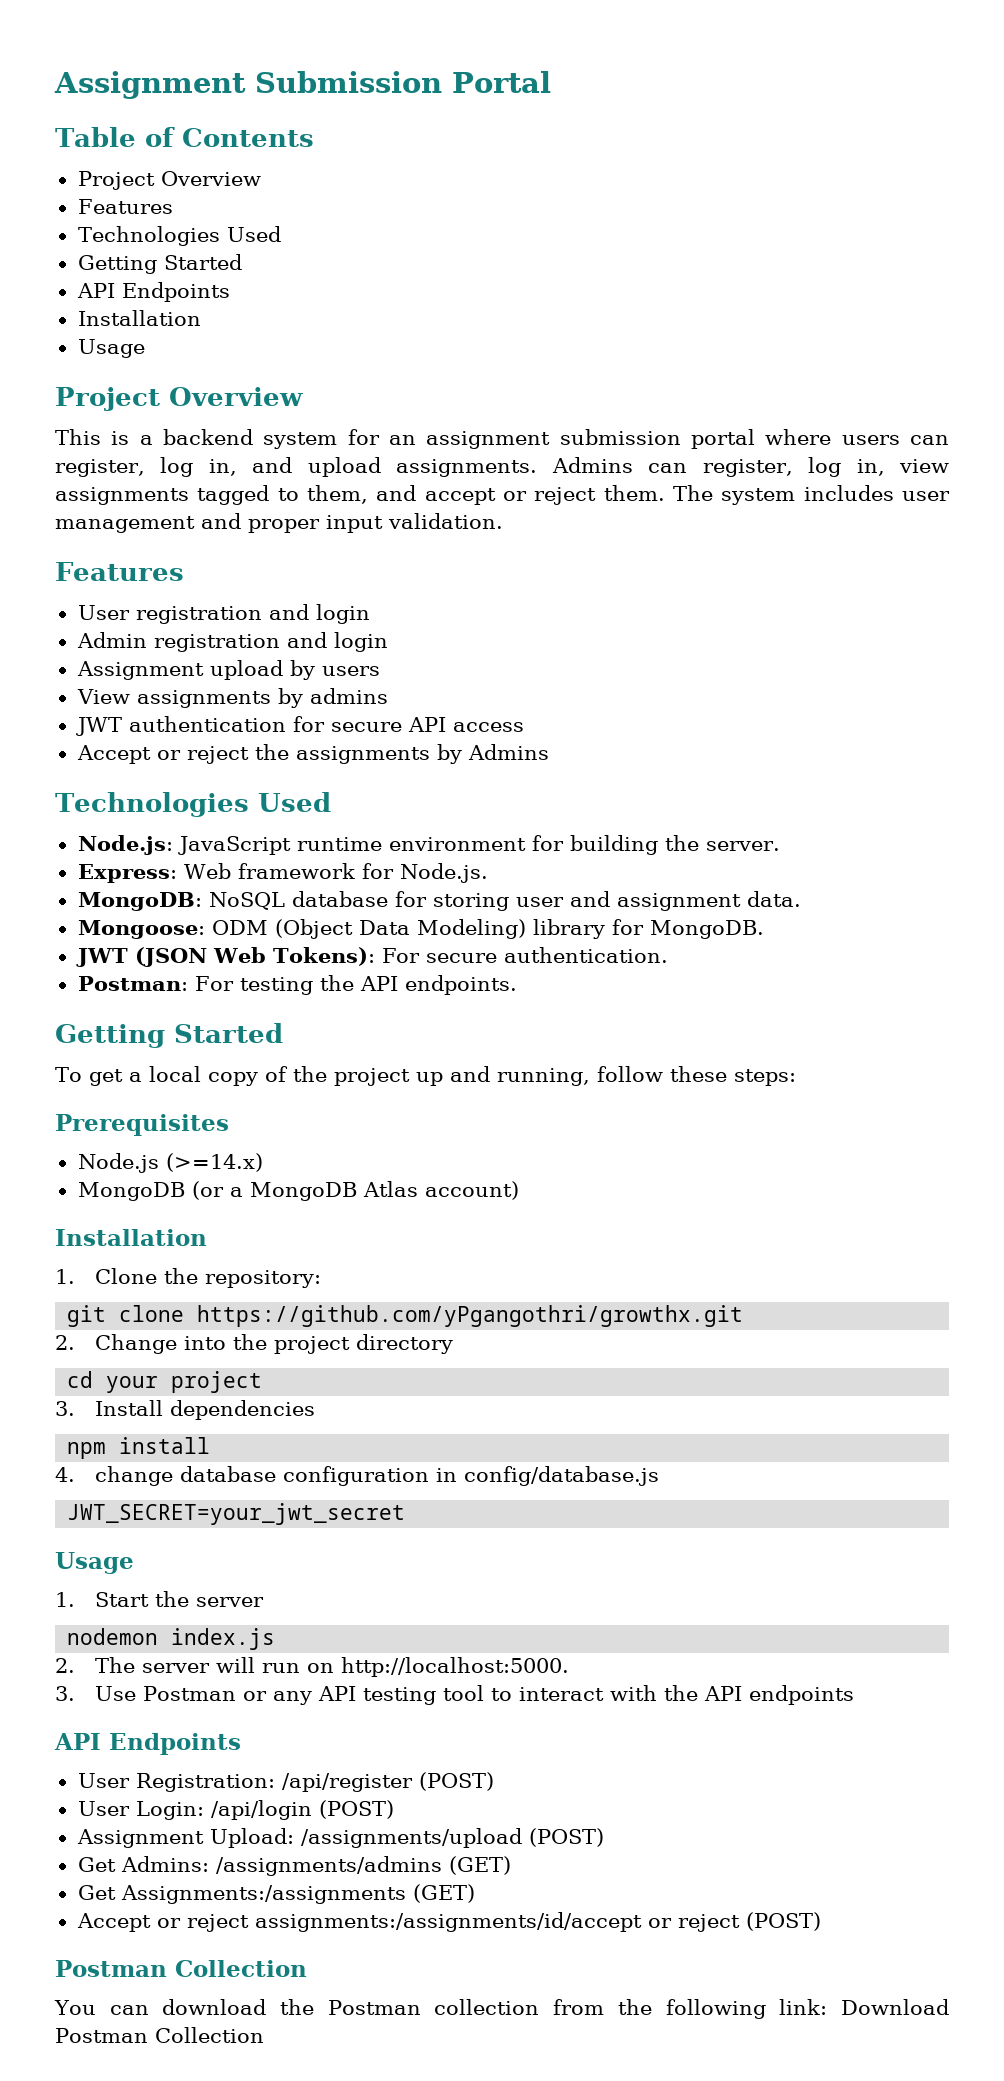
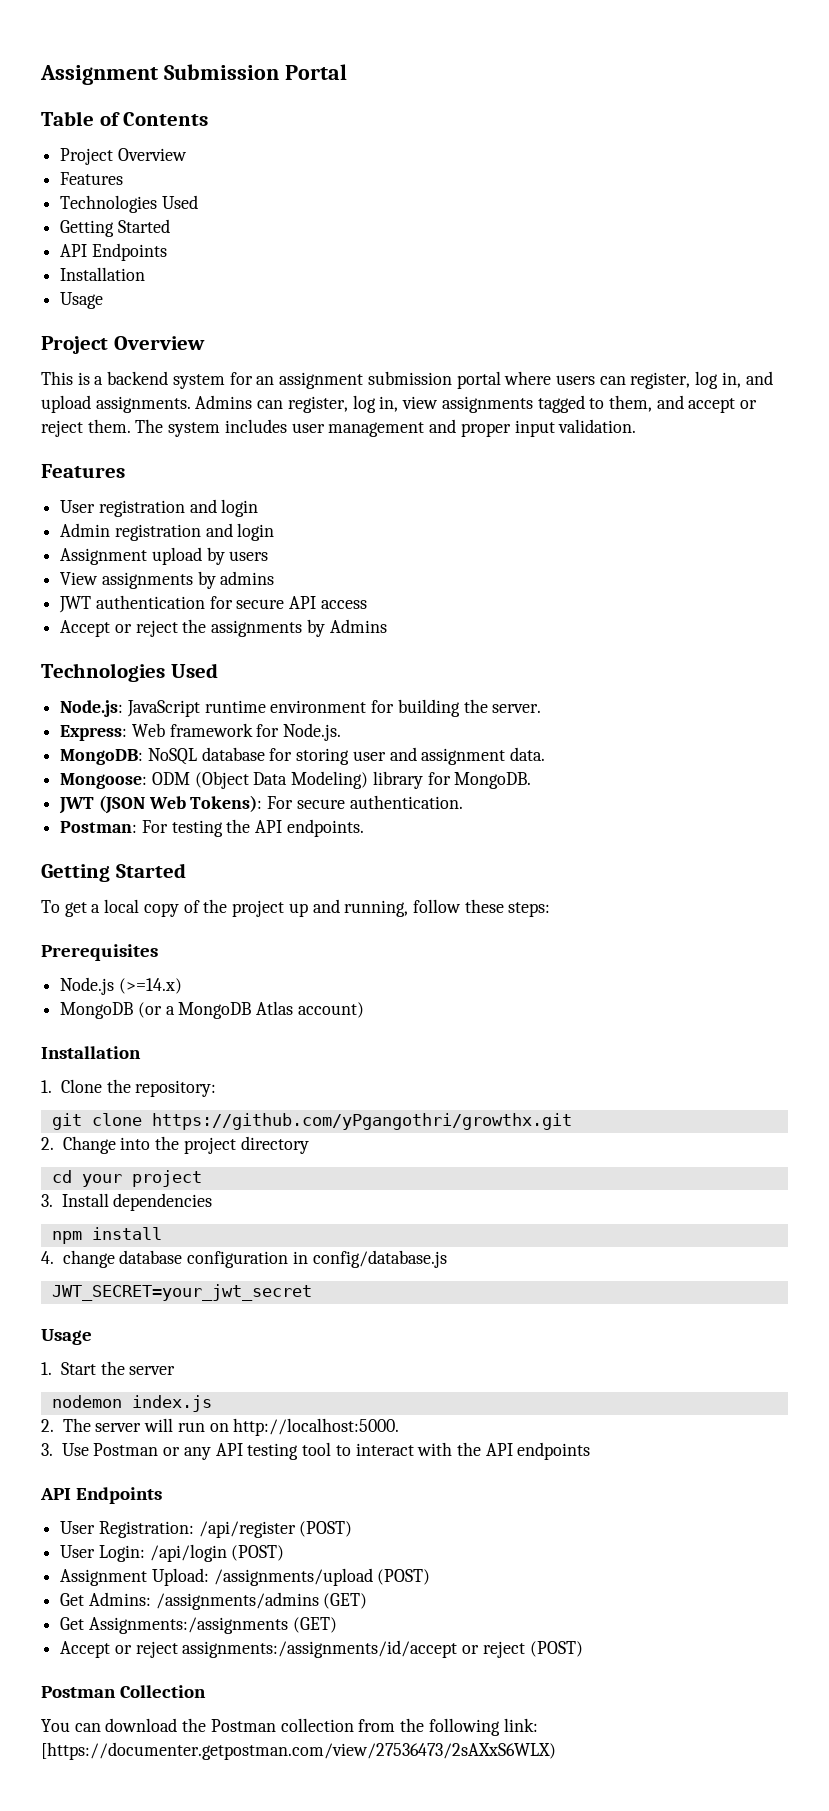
- You can download the Postman collection from the following link: Download Postman Collection
+ You can download the Postman collection from the following link: [https://documenter.getpostman.com/view/27536473/2sAXxS6WLX)

